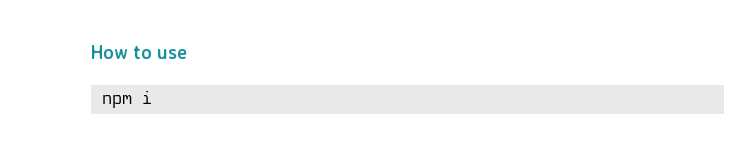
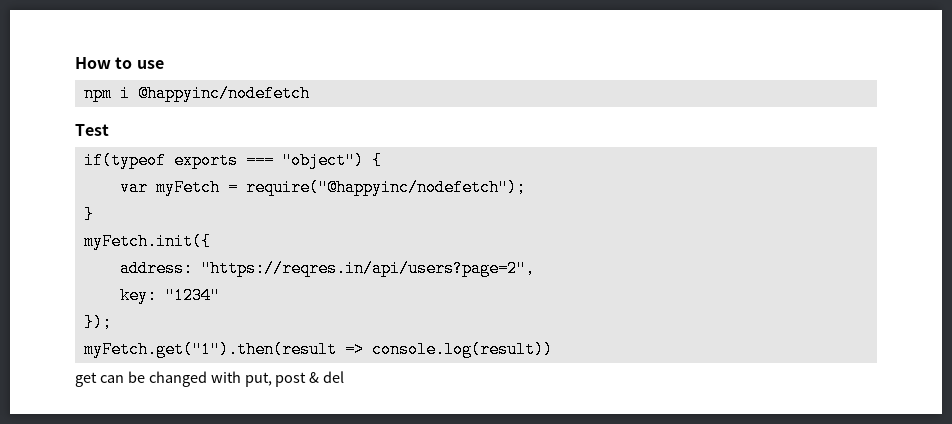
- npm i
+ npm i @happyinc/nodefetch
+ Test
+ if(typeof exports === "object") {
+ var myFetch = require("@happyinc/nodefetch");
+ }
+ myFetch.init({
+ address: "https://reqres.in/api/users?page=2",
+ key: "1234"
+ });
+ myFetch.get("1").then(result => console.log(result))
+ get can be changed with put, post & del

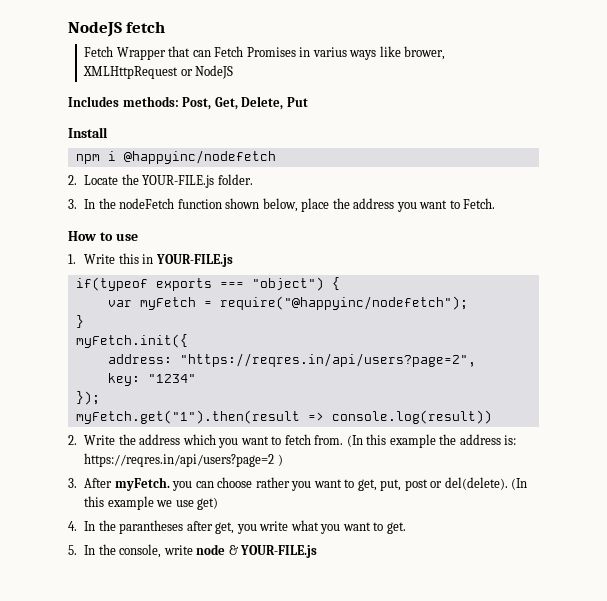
+ NodeJS fetch
+ Fetch Wrapper that can Fetch Promises in varius ways like brower, XMLHttpRequest or NodeJS
+ Includes methods: Post, Get, Delete, Put
+ Install
+ npm i @happyinc/nodefetch
+ 2. Locate the YOUR-FILE.js folder.
+ 3. In the nodeFetch function shown below, place the address you want to Fetch.
  How to use
- npm i @happyinc/nodefetch
- Test
+ 1. Write this in YOUR-FILE.js
- get can be changed with put, post & del
+ 2. Write the address which you want to fetch from. (In this example the address is: https://reqres.in/api/users?page=2 )
+ 3. After myFetch. you can choose rather you want to get, put, post or del(delete). (In this example we use get)
+ 4. In the parantheses after get, you write what you want to get.
+ 5. In the console, write node & YOUR-FILE.js

